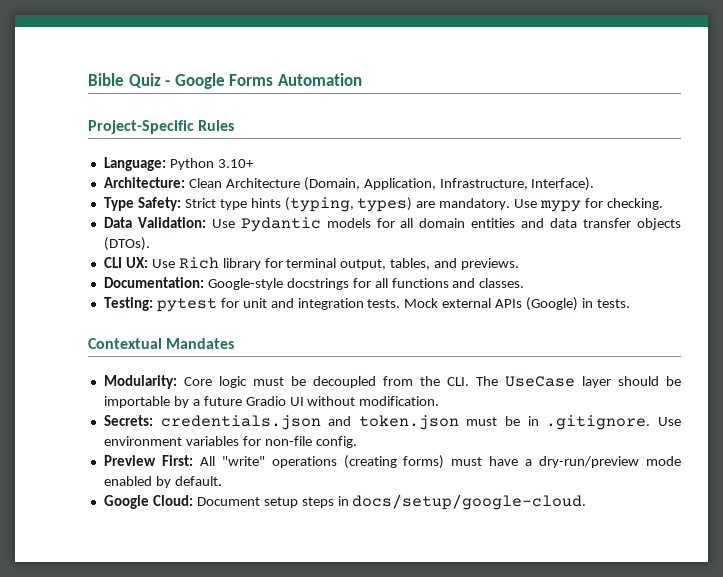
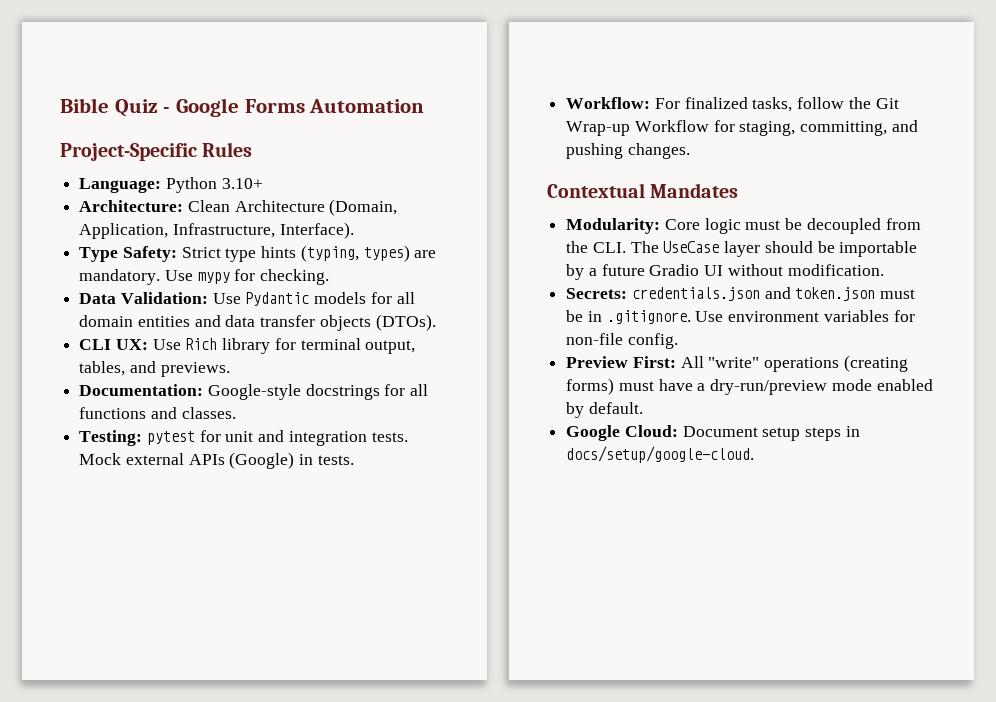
+ Workflow: For finalized tasks, follow the Git Wrap-up Workflow for staging, committing, and pushing changes.

